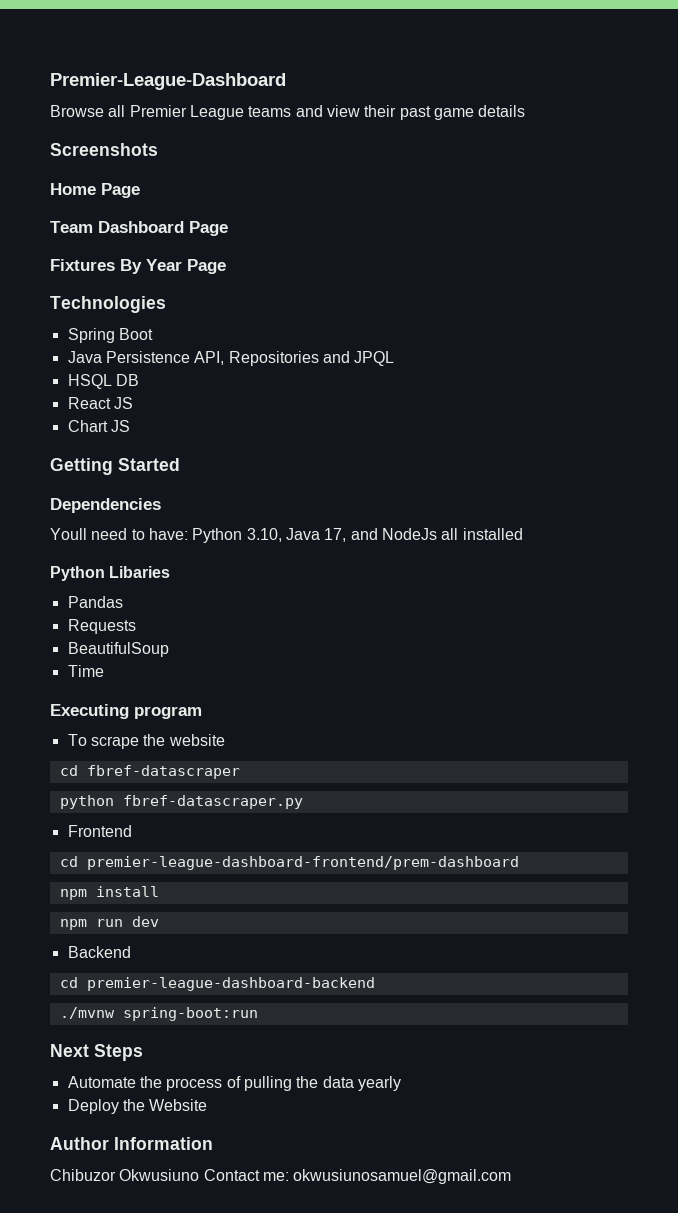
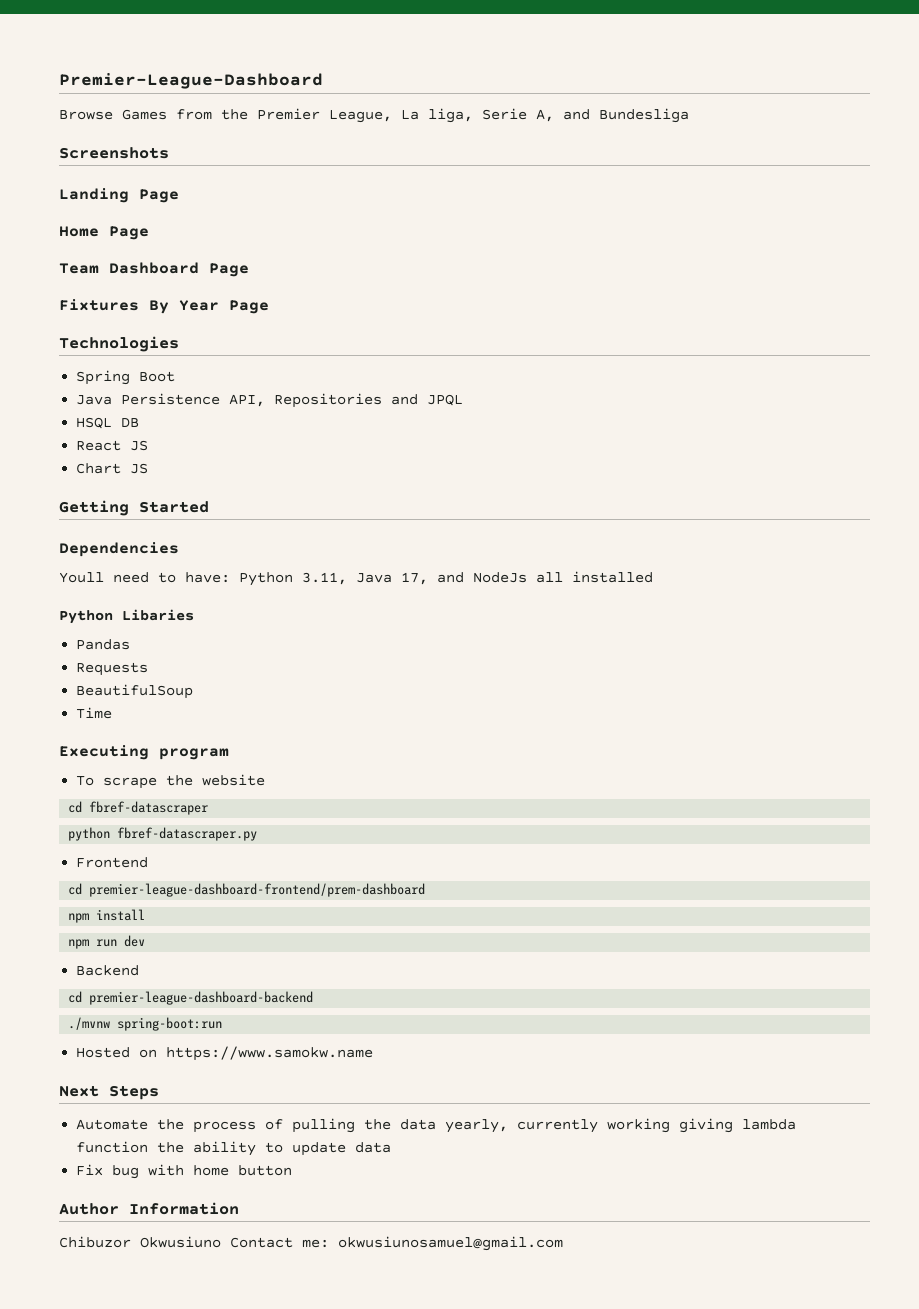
- Browse all Premier League teams and view their past game details
+ Browse Games from the Premier League, La liga, Serie A, and Bundesliga
+ Landing Page
- Youll need to have: Python 3.10, Java 17, and NodeJs all installed
+ Youll need to have: Python 3.11, Java 17, and NodeJs all installed
+ Hosted on https://www.samokw.name
- Automate the process of pulling the data yearly
- Deploy the Website
+ Automate the process of pulling the data yearly, currently working giving lambda function the ability to update data
+ Fix bug with home button

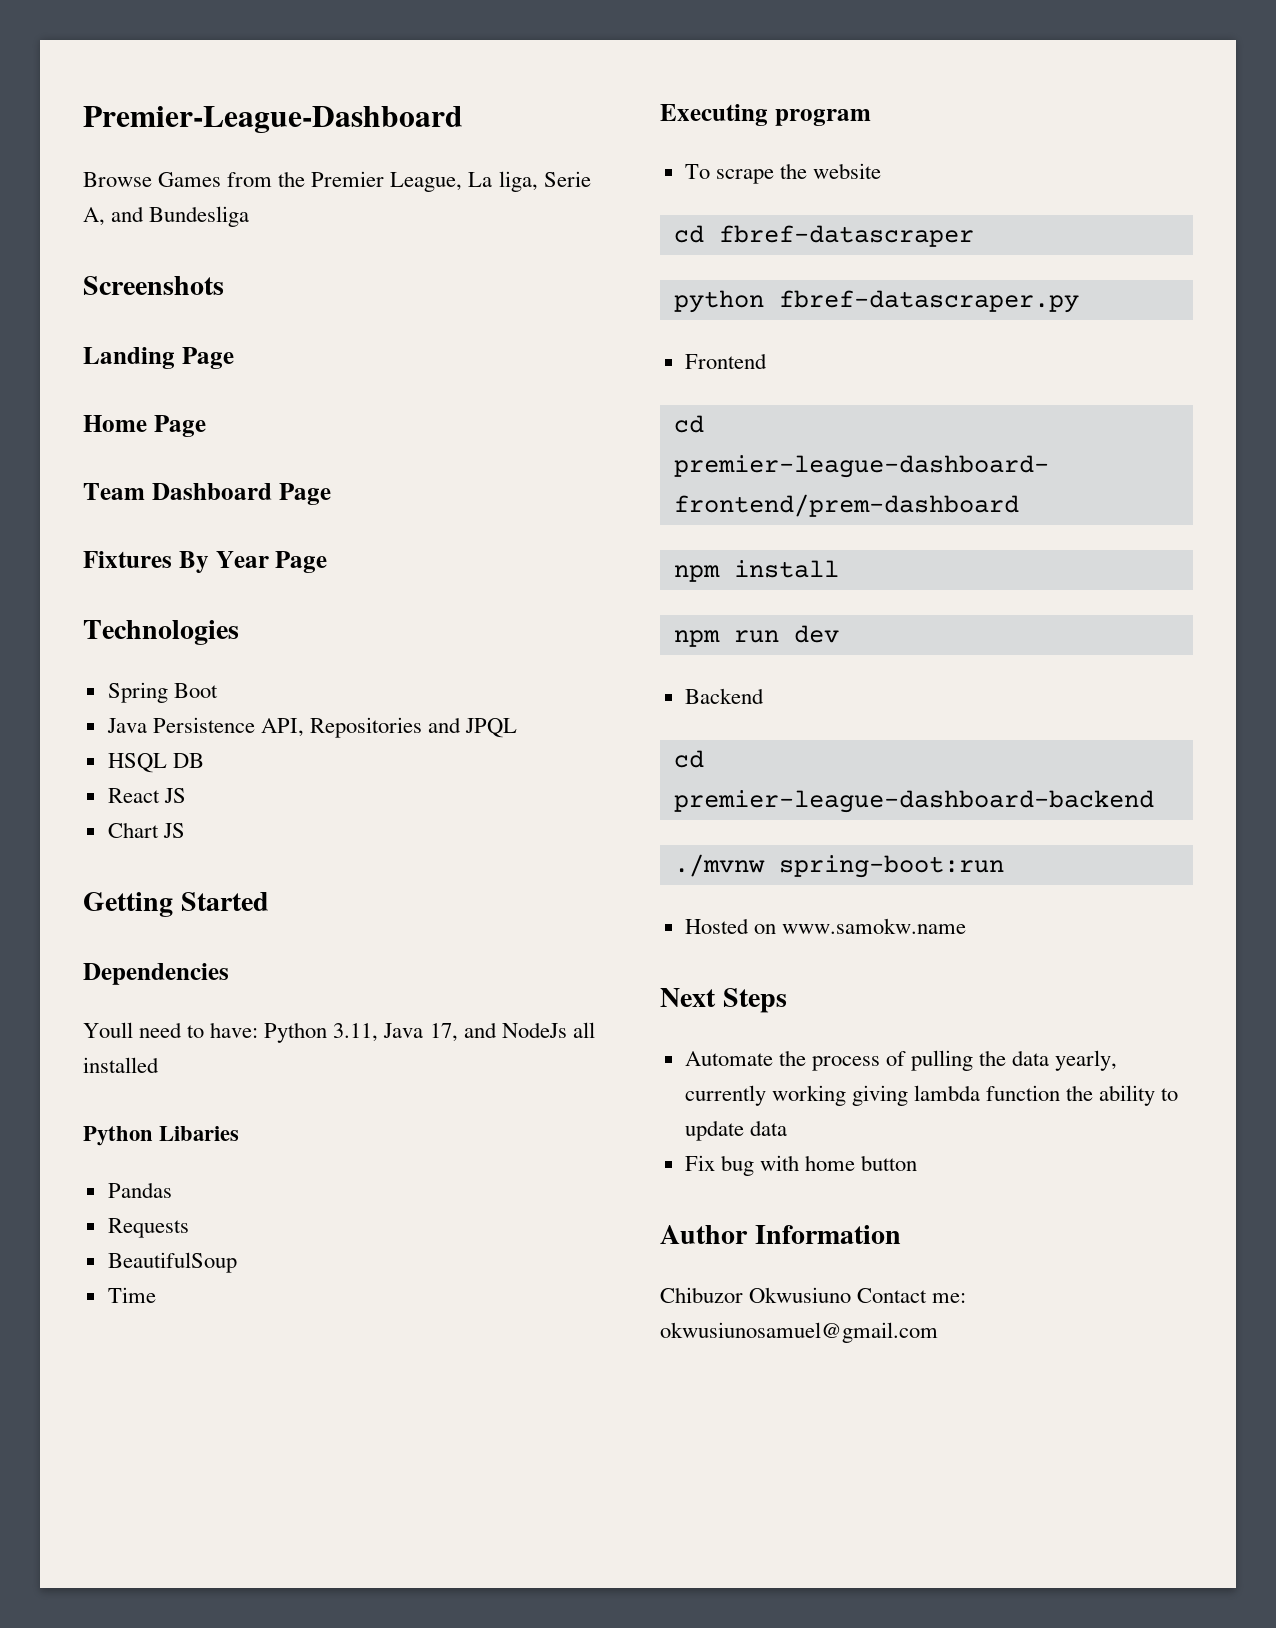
- Hosted on https://www.samokw.name
+ Hosted on www.samokw.name

